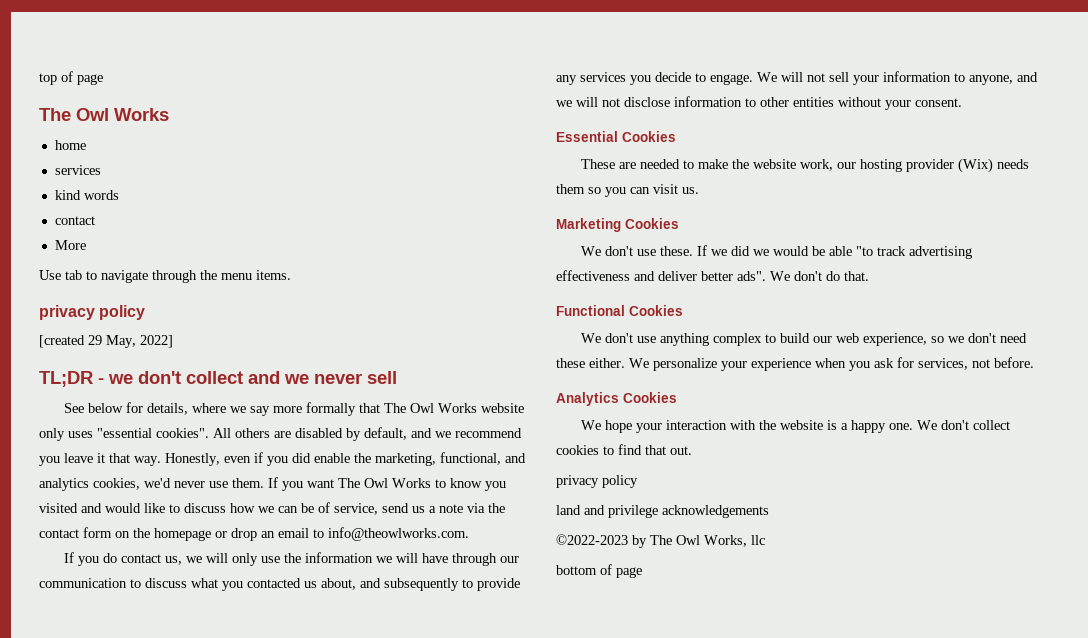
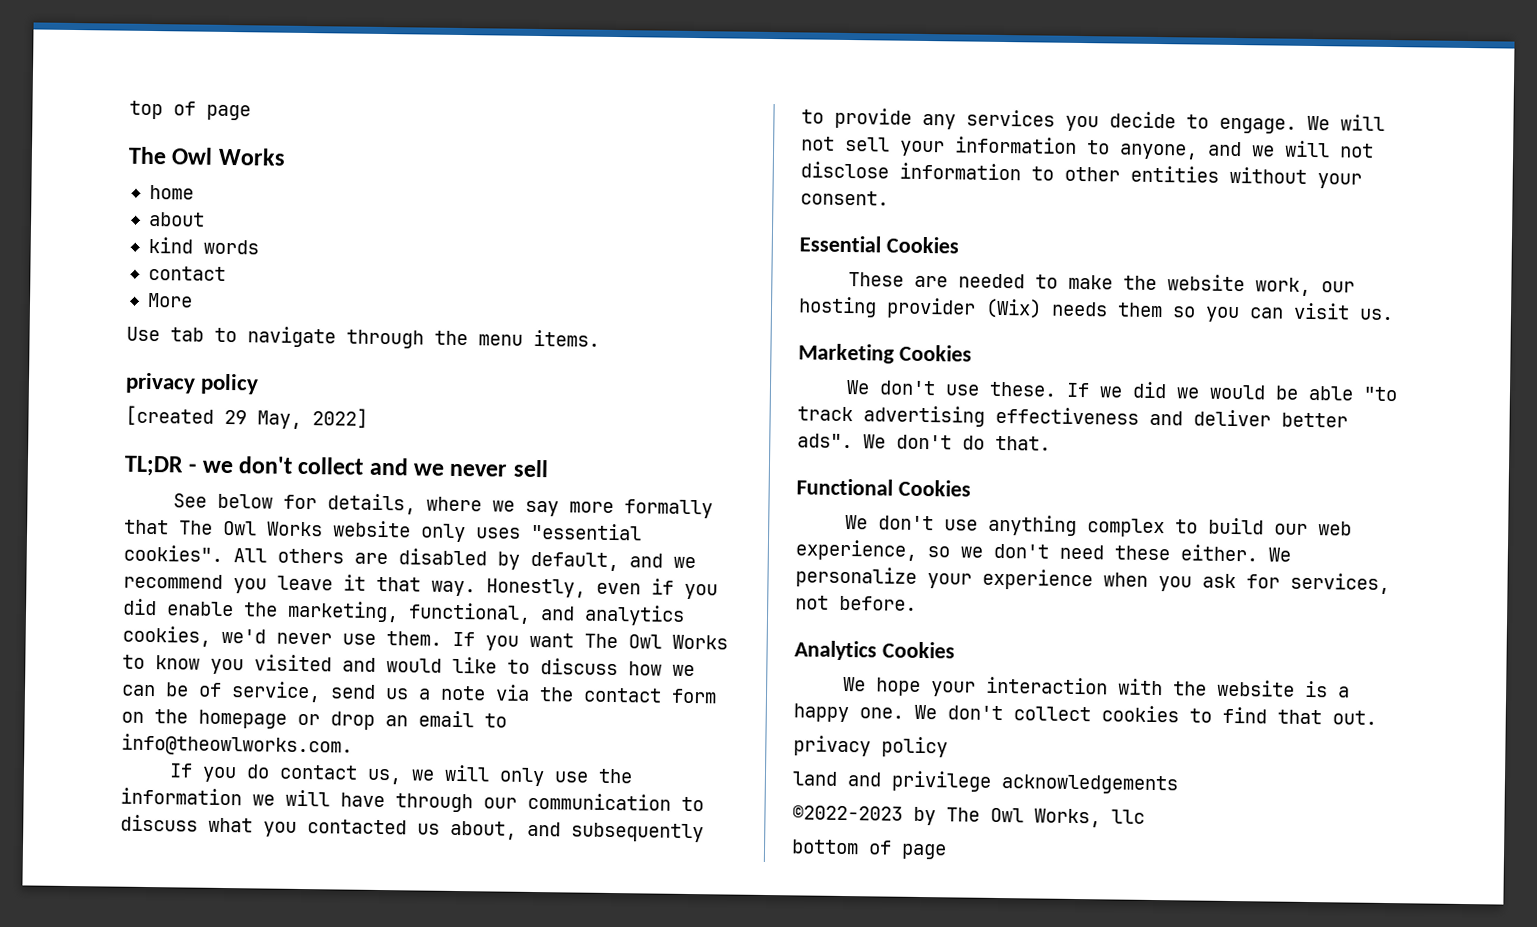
  home
- services
+ about

